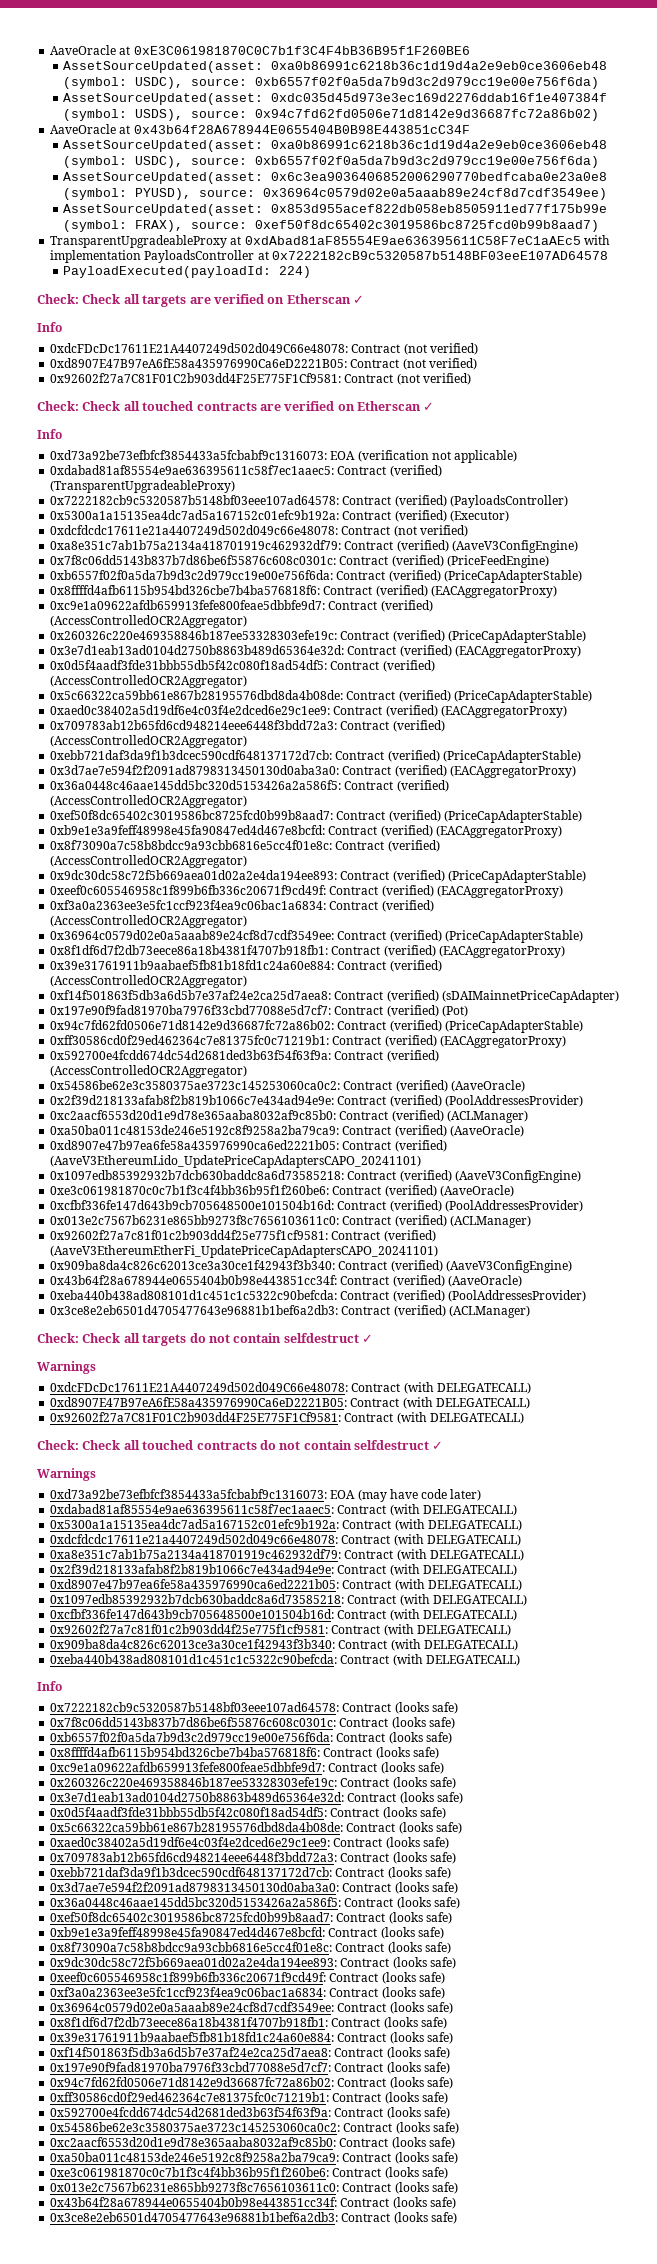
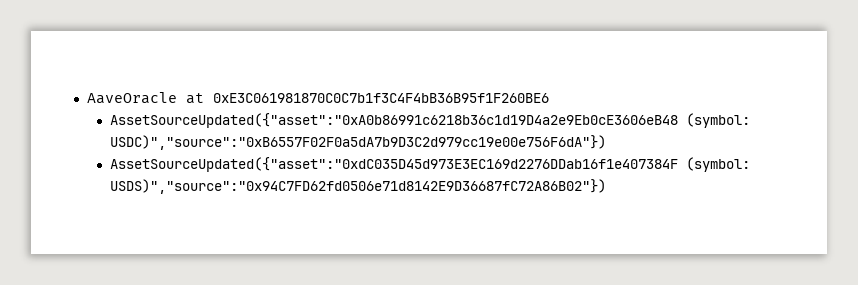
  AaveOracle at 0xE3C061981870C0C7b1f3C4F4bB36B95f1F260BE6
- AssetSourceUpdated(asset: 0xa0b86991c6218b36c1d19d4a2e9eb0ce3606eb48 (symbol: USDC), source: 0xb6557f02f0a5da7b9d3c2d979cc19e00e756f6da)
- AssetSourceUpdated(asset: 0xdc035d45d973e3ec169d2276ddab16f1e407384f (symbol: USDS), source: 0x94c7fd62fd0506e71d8142e9d36687fc72a86b02)
- AaveOracle at 0x43b64f28A678944E0655404B0B98E443851cC34F
- AssetSourceUpdated(asset: 0xa0b86991c6218b36c1d19d4a2e9eb0ce3606eb48 (symbol: USDC), source: 0xb6557f02f0a5da7b9d3c2d979cc19e00e756f6da)
- AssetSourceUpdated(asset: 0x6c3ea9036406852006290770bedfcaba0e23a0e8 (symbol: PYUSD), source: 0x36964c0579d02e0a5aaab89e24cf8d7cdf3549ee)
- AssetSourceUpdated(asset: 0x853d955acef822db058eb8505911ed77f175b99e (symbol: FRAX), source: 0xef50f8dc65402c3019586bc8725fcd0b99b8aad7)
- TransparentUpgradeableProxy at 0xdAbad81aF85554E9ae636395611C58F7eC1aAEc5 with implementation PayloadsController at 0x7222182cB9c5320587b5148BF03eeE107AD64578
- PayloadExecuted(payloadId: 224)
- Check: Check all targets are verified on Etherscan ✓
- Info
- 0xdcFDcDc17611E21A4407249d502d049C66e48078: Contract (not verified)
- 0xd8907E47B97eA6fE58a435976990Ca6eD2221B05: Contract (not verified)
- 0x92602f27a7C81F01C2b903dd4F25E775F1Cf9581: Contract (not verified)
- Check: Check all touched contracts are verified on Etherscan ✓
- Info
- 0xd73a92be73efbfcf3854433a5fcbabf9c1316073: EOA (verification not applicable)
- 0xdabad81af85554e9ae636395611c58f7ec1aaec5: Contract (verified) (TransparentUpgradeableProxy)
- 0x7222182cb9c5320587b5148bf03eee107ad64578: Contract (verified) (PayloadsController)
- 0x5300a1a15135ea4dc7ad5a167152c01efc9b192a: Contract (verified) (Executor)
- 0xdcfdcdc17611e21a4407249d502d049c66e48078: Contract (not verified)
- 0xa8e351c7ab1b75a2134a418701919c462932df79: Contract (verified) (AaveV3ConfigEngine)
- 0x7f8c06dd5143b837b7d86be6f55876c608c0301c: Contract (verified) (PriceFeedEngine)
- 0xb6557f02f0a5da7b9d3c2d979cc19e00e756f6da: Contract (verified) (PriceCapAdapterStable)
- 0x8ffffd4afb6115b954bd326cbe7b4ba576818f6: Contract (verified) (EACAggregatorProxy)
- 0xc9e1a09622afdb659913fefe800feae5dbbfe9d7: Contract (verified) (AccessControlledOCR2Aggregator)
- 0x260326c220e469358846b187ee53328303efe19c: Contract (verified) (PriceCapAdapterStable)
- 0x3e7d1eab13ad0104d2750b8863b489d65364e32d: Contract (verified) (EACAggregatorProxy)
- 0x0d5f4aadf3fde31bbb55db5f42c080f18ad54df5: Contract (verified) (AccessControlledOCR2Aggregator)
- 0x5c66322ca59bb61e867b28195576dbd8da4b08de: Contract (verified) (PriceCapAdapterStable)
- 0xaed0c38402a5d19df6e4c03f4e2dced6e29c1ee9: Contract (verified) (EACAggregatorProxy)
- 0x709783ab12b65fd6cd948214eee6448f3bdd72a3: Contract (verified) (AccessControlledOCR2Aggregator)
- 0xebb721daf3da9f1b3dcec590cdf648137172d7cb: Contract (verified) (PriceCapAdapterStable)
- 0x3d7ae7e594f2f2091ad8798313450130d0aba3a0: Contract (verified) (EACAggregatorProxy)
- 0x36a0448c46aae145dd5bc320d5153426a2a586f5: Contract (verified) (AccessControlledOCR2Aggregator)
- 0xef50f8dc65402c3019586bc8725fcd0b99b8aad7: Contract (verified) (PriceCapAdapterStable)
- 0xb9e1e3a9feff48998e45fa90847ed4d467e8bcfd: Contract (verified) (EACAggregatorProxy)
- 0x8f73090a7c58b8bdcc9a93cbb6816e5cc4f01e8c: Contract (verified) (AccessControlledOCR2Aggregator)
- 0x9dc30dc58c72f5b669aea01d02a2e4da194ee893: Contract (verified) (PriceCapAdapterStable)
- 0xeef0c605546958c1f899b6fb336c20671f9cd49f: Contract (verified) (EACAggregatorProxy)
- 0xf3a0a2363ee3e5fc1ccf923f4ea9c06bac1a6834: Contract (verified) (AccessControlledOCR2Aggregator)
- 0x36964c0579d02e0a5aaab89e24cf8d7cdf3549ee: Contract (verified) (PriceCapAdapterStable)
- 0x8f1df6d7f2db73eece86a18b4381f4707b918fb1: Contract (verified) (EACAggregatorProxy)
- 0x39e31761911b9aabaef5fb81b18fd1c24a60e884: Contract (verified) (AccessControlledOCR2Aggregator)
- 0xf14f501863f5db3a6d5b7e37af24e2ca25d7aea8: Contract (verified) (sDAIMainnetPriceCapAdapter)
- 0x197e90f9fad81970ba7976f33cbd77088e5d7cf7: Contract (verified) (Pot)
- 0x94c7fd62fd0506e71d8142e9d36687fc72a86b02: Contract (verified) (PriceCapAdapterStable)
- 0xff30586cd0f29ed462364c7e81375fc0c71219b1: Contract (verified) (EACAggregatorProxy)
- 0x592700e4fcdd674dc54d2681ded3b63f54f63f9a: Contract (verified) (AccessControlledOCR2Aggregator)
- 0x54586be62e3c3580375ae3723c145253060ca0c2: Contract (verified) (AaveOracle)
- 0x2f39d218133afab8f2b819b1066c7e434ad94e9e: Contract (verified) (PoolAddressesProvider)
- 0xc2aacf6553d20d1e9d78e365aaba8032af9c85b0: Contract (verified) (ACLManager)
- 0xa50ba011c48153de246e5192c8f9258a2ba79ca9: Contract (verified) (AaveOracle)
- 0xd8907e47b97ea6fe58a435976990ca6ed2221b05: Contract (verified) (AaveV3EthereumLido_UpdatePriceCapAdaptersCAPO_20241101)
- 0x1097edb85392932b7dcb630baddc8a6d73585218: Contract (verified) (AaveV3ConfigEngine)
- 0xe3c061981870c0c7b1f3c4f4bb36b95f1f260be6: Contract (verified) (AaveOracle)
- 0xcfbf336fe147d643b9cb705648500e101504b16d: Contract (verified) (PoolAddressesProvider)
- 0x013e2c7567b6231e865bb9273f8c7656103611c0: Contract (verified) (ACLManager)
- 0x92602f27a7c81f01c2b903dd4f25e775f1cf9581: Contract (verified) (AaveV3EthereumEtherFi_UpdatePriceCapAdaptersCAPO_20241101)
- 0x909ba8da4c826c62013ce3a30ce1f42943f3b340: Contract (verified) (AaveV3ConfigEngine)
- 0x43b64f28a678944e0655404b0b98e443851cc34f: Contract (verified) (AaveOracle)
- 0xeba440b438ad808101d1c451c1c5322c90befcda: Contract (verified) (PoolAddressesProvider)
- 0x3ce8e2eb6501d4705477643e96881b1bef6a2db3: Contract (verified) (ACLManager)
- Check: Check all targets do not contain selfdestruct ✓
- Warnings
- 0xdcFDcDc17611E21A4407249d502d049C66e48078: Contract (with DELEGATECALL)
- 0xd8907E47B97eA6fE58a435976990Ca6eD2221B05: Contract (with DELEGATECALL)
- 0x92602f27a7C81F01C2b903dd4F25E775F1Cf9581: Contract (with DELEGATECALL)
- Check: Check all touched contracts do not contain selfdestruct ✓
- Warnings
- 0xd73a92be73efbfcf3854433a5fcbabf9c1316073: EOA (may have code later)
- 0xdabad81af85554e9ae636395611c58f7ec1aaec5: Contract (with DELEGATECALL)
- 0x5300a1a15135ea4dc7ad5a167152c01efc9b192a: Contract (with DELEGATECALL)
- 0xdcfdcdc17611e21a4407249d502d049c66e48078: Contract (with DELEGATECALL)
- 0xa8e351c7ab1b75a2134a418701919c462932df79: Contract (with DELEGATECALL)
- 0x2f39d218133afab8f2b819b1066c7e434ad94e9e: Contract (with DELEGATECALL)
- 0xd8907e47b97ea6fe58a435976990ca6ed2221b05: Contract (with DELEGATECALL)
- 0x1097edb85392932b7dcb630baddc8a6d73585218: Contract (with DELEGATECALL)
- 0xcfbf336fe147d643b9cb705648500e101504b16d: Contract (with DELEGATECALL)
- 0x92602f27a7c81f01c2b903dd4f25e775f1cf9581: Contract (with DELEGATECALL)
- 0x909ba8da4c826c62013ce3a30ce1f42943f3b340: Contract (with DELEGATECALL)
- 0xeba440b438ad808101d1c451c1c5322c90befcda: Contract (with DELEGATECALL)
- Info
- 0x7222182cb9c5320587b5148bf03eee107ad64578: Contract (looks safe)
- 0x7f8c06dd5143b837b7d86be6f55876c608c0301c: Contract (looks safe)
- 0xb6557f02f0a5da7b9d3c2d979cc19e00e756f6da: Contract (looks safe)
- 0x8ffffd4afb6115b954bd326cbe7b4ba576818f6: Contract (looks safe)
- 0xc9e1a09622afdb659913fefe800feae5dbbfe9d7: Contract (looks safe)
- 0x260326c220e469358846b187ee53328303efe19c: Contract (looks safe)
- 0x3e7d1eab13ad0104d2750b8863b489d65364e32d: Contract (looks safe)
- 0x0d5f4aadf3fde31bbb55db5f42c080f18ad54df5: Contract (looks safe)
- 0x5c66322ca59bb61e867b28195576dbd8da4b08de: Contract (looks safe)
- 0xaed0c38402a5d19df6e4c03f4e2dced6e29c1ee9: Contract (looks safe)
- 0x709783ab12b65fd6cd948214eee6448f3bdd72a3: Contract (looks safe)
- 0xebb721daf3da9f1b3dcec590cdf648137172d7cb: Contract (looks safe)
- 0x3d7ae7e594f2f2091ad8798313450130d0aba3a0: Contract (looks safe)
- 0x36a0448c46aae145dd5bc320d5153426a2a586f5: Contract (looks safe)
- 0xef50f8dc65402c3019586bc8725fcd0b99b8aad7: Contract (looks safe)
- 0xb9e1e3a9feff48998e45fa90847ed4d467e8bcfd: Contract (looks safe)
- 0x8f73090a7c58b8bdcc9a93cbb6816e5cc4f01e8c: Contract (looks safe)
- 0x9dc30dc58c72f5b669aea01d02a2e4da194ee893: Contract (looks safe)
- 0xeef0c605546958c1f899b6fb336c20671f9cd49f: Contract (looks safe)
- 0xf3a0a2363ee3e5fc1ccf923f4ea9c06bac1a6834: Contract (looks safe)
- 0x36964c0579d02e0a5aaab89e24cf8d7cdf3549ee: Contract (looks safe)
- 0x8f1df6d7f2db73eece86a18b4381f4707b918fb1: Contract (looks safe)
- 0x39e31761911b9aabaef5fb81b18fd1c24a60e884: Contract (looks safe)
- 0xf14f501863f5db3a6d5b7e37af24e2ca25d7aea8: Contract (looks safe)
- 0x197e90f9fad81970ba7976f33cbd77088e5d7cf7: Contract (looks safe)
- 0x94c7fd62fd0506e71d8142e9d36687fc72a86b02: Contract (looks safe)
- 0xff30586cd0f29ed462364c7e81375fc0c71219b1: Contract (looks safe)
- 0x592700e4fcdd674dc54d2681ded3b63f54f63f9a: Contract (looks safe)
- 0x54586be62e3c3580375ae3723c145253060ca0c2: Contract (looks safe)
- 0xc2aacf6553d20d1e9d78e365aaba8032af9c85b0: Contract (looks safe)
- 0xa50ba011c48153de246e5192c8f9258a2ba79ca9: Contract (looks safe)
- 0xe3c061981870c0c7b1f3c4f4bb36b95f1f260be6: Contract (looks safe)
- 0x013e2c7567b6231e865bb9273f8c7656103611c0: Contract (looks safe)
- 0x43b64f28a678944e0655404b0b98e443851cc34f: Contract (looks safe)
- 0x3ce8e2eb6501d4705477643e96881b1bef6a2db3: Contract (looks safe)
+ AssetSourceUpdated({"asset":"0xA0b86991c6218b36c1d19D4a2e9Eb0cE3606eB48 (symbol: USDC)","source":"0xB6557F02F0a5dA7b9D3C2d979cc19e00e756F6dA"})
+ AssetSourceUpdated({"asset":"0xdC035D45d973E3EC169d2276DDab16f1e407384F (symbol: USDS)","source":"0x94C7FD62fd0506e71d8142E9D36687fC72A86B02"})

